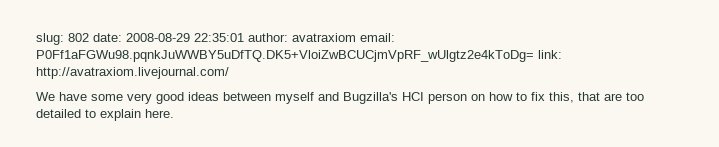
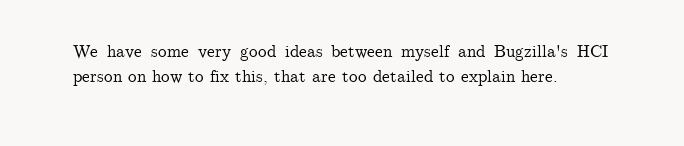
- slug: 802 date: 2008-08-29 22:35:01 author: avatraxiom email: P0Ff1aFGWu98.pqnkJuWWBY5uDfTQ.DK5+VloiZwBCUCjmVpRF_wUlgtz2e4kToDg= link: http://avatraxiom.livejournal.com/

